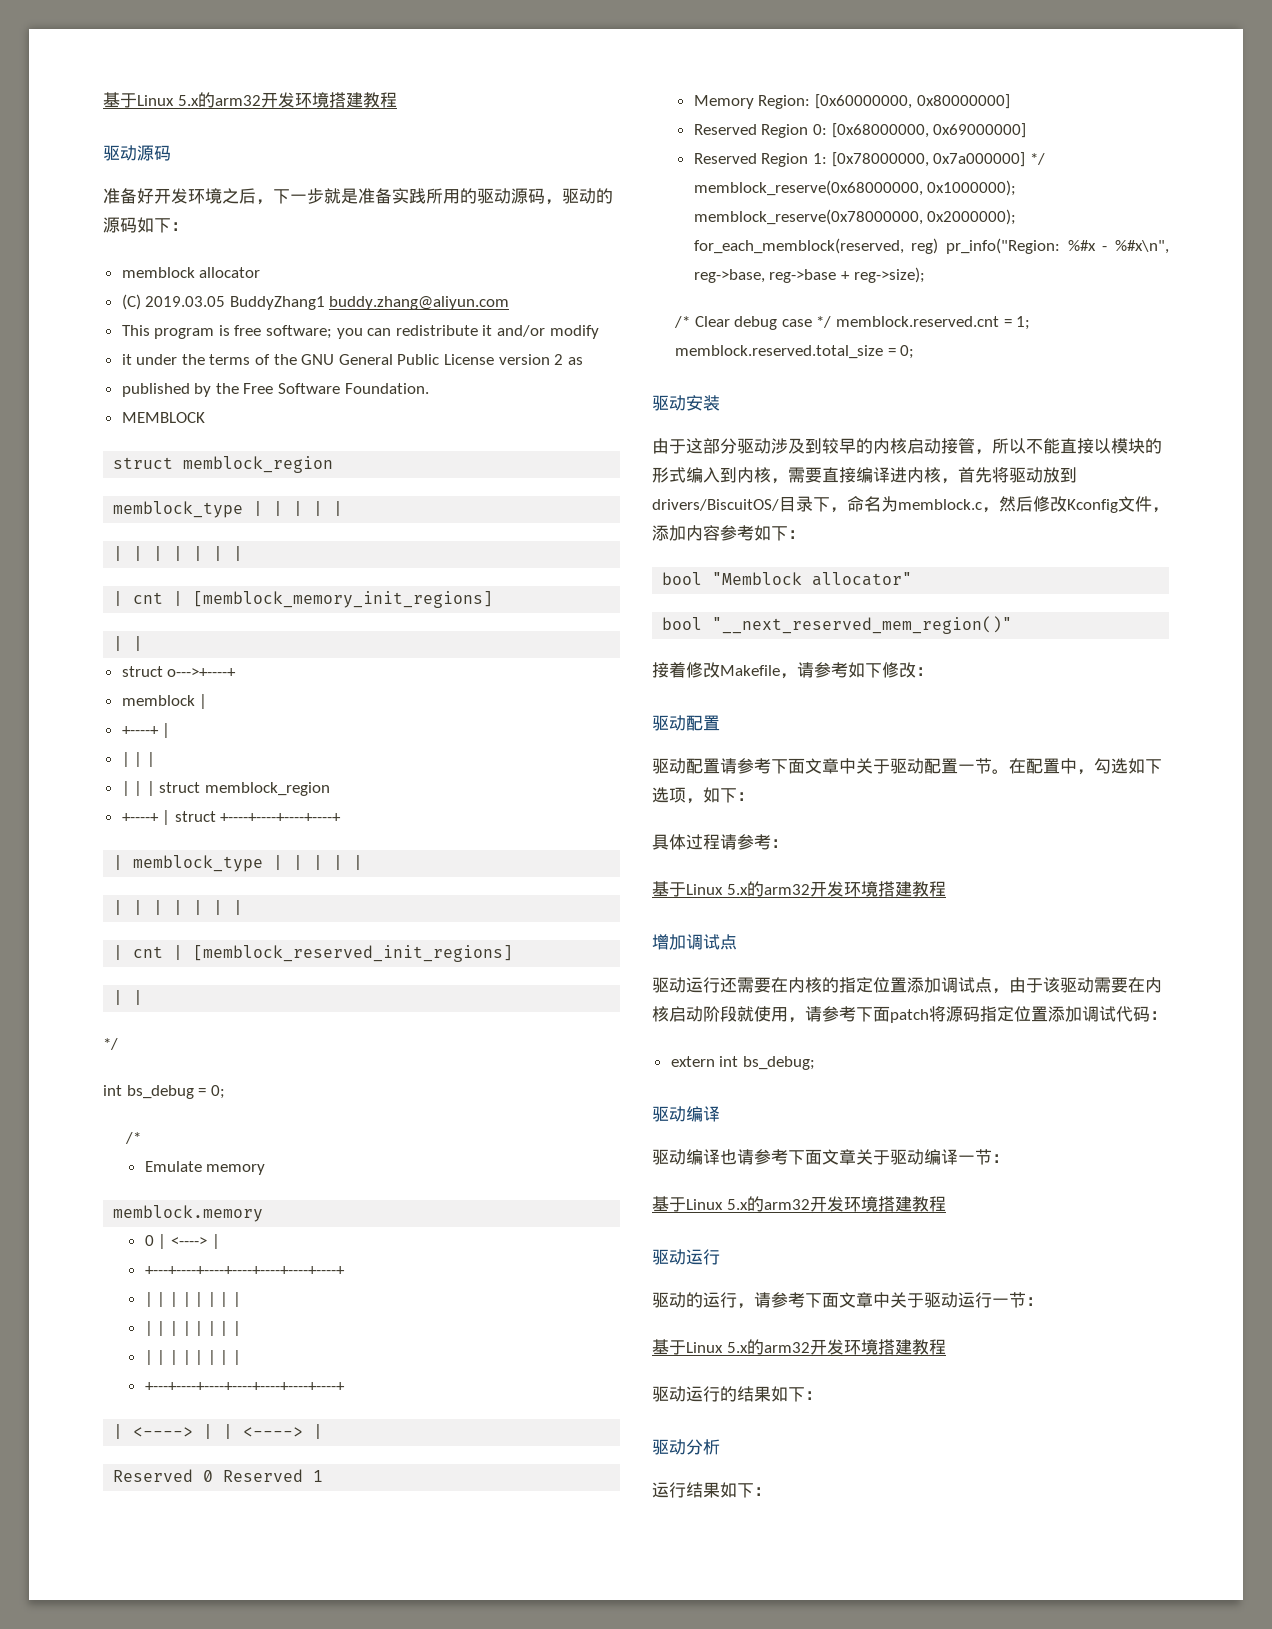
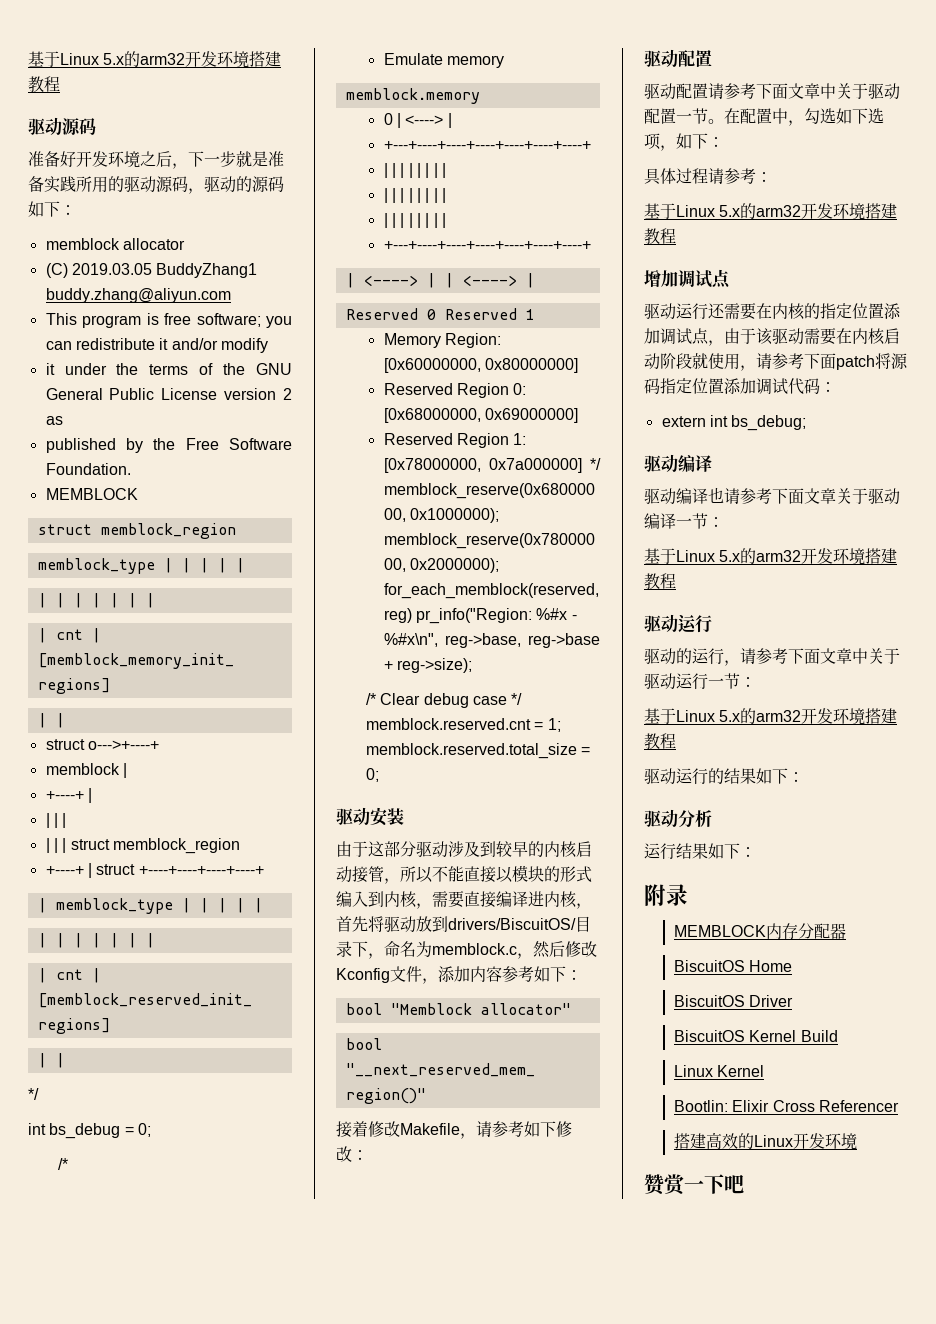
+ 附录
+ MEMBLOCK内存分配器
+ BiscuitOS Home
+ BiscuitOS Driver
+ BiscuitOS Kernel Build
+ Linux Kernel
+ Bootlin: Elixir Cross Referencer
+ 搭建高效的Linux开发环境
+ 赞赏一下吧

